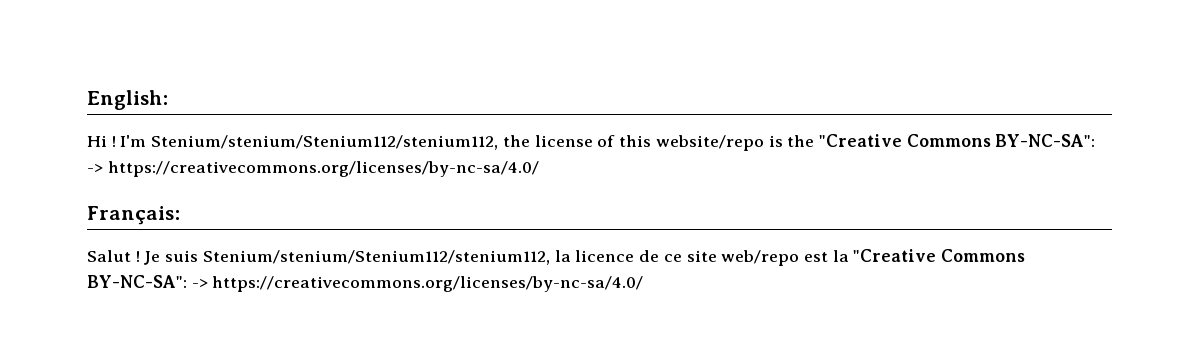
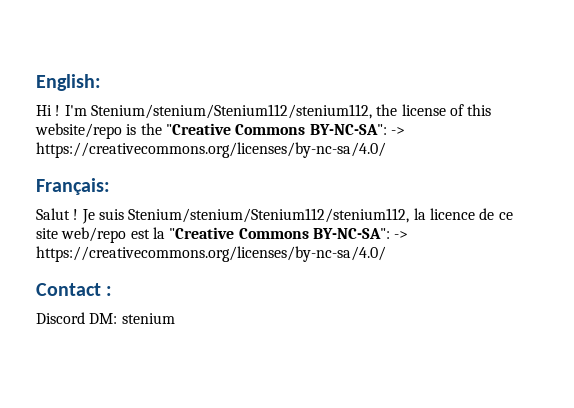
+ Contact :
+ Discord DM: stenium

